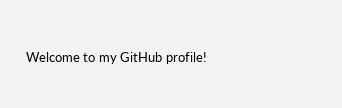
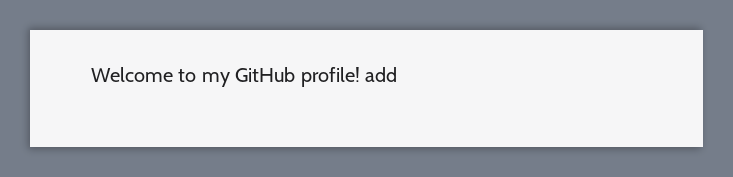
- Welcome to my GitHub profile!
+ Welcome to my GitHub profile! add

